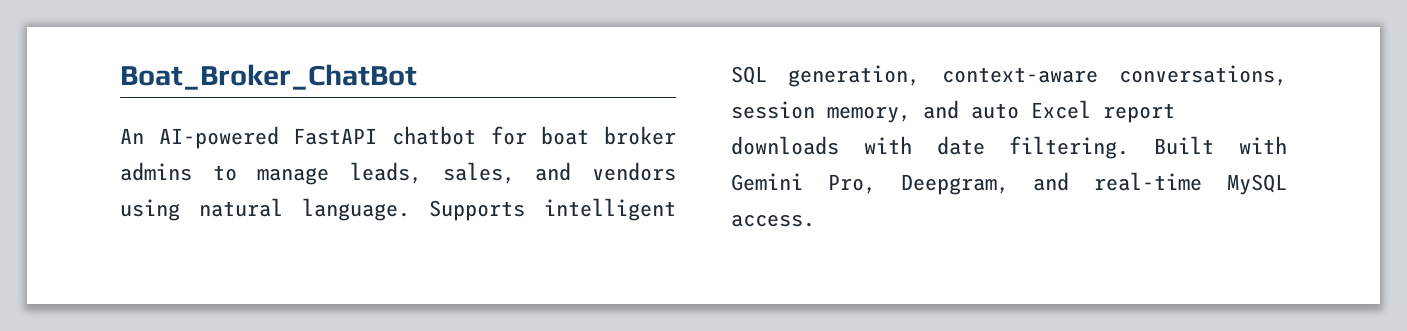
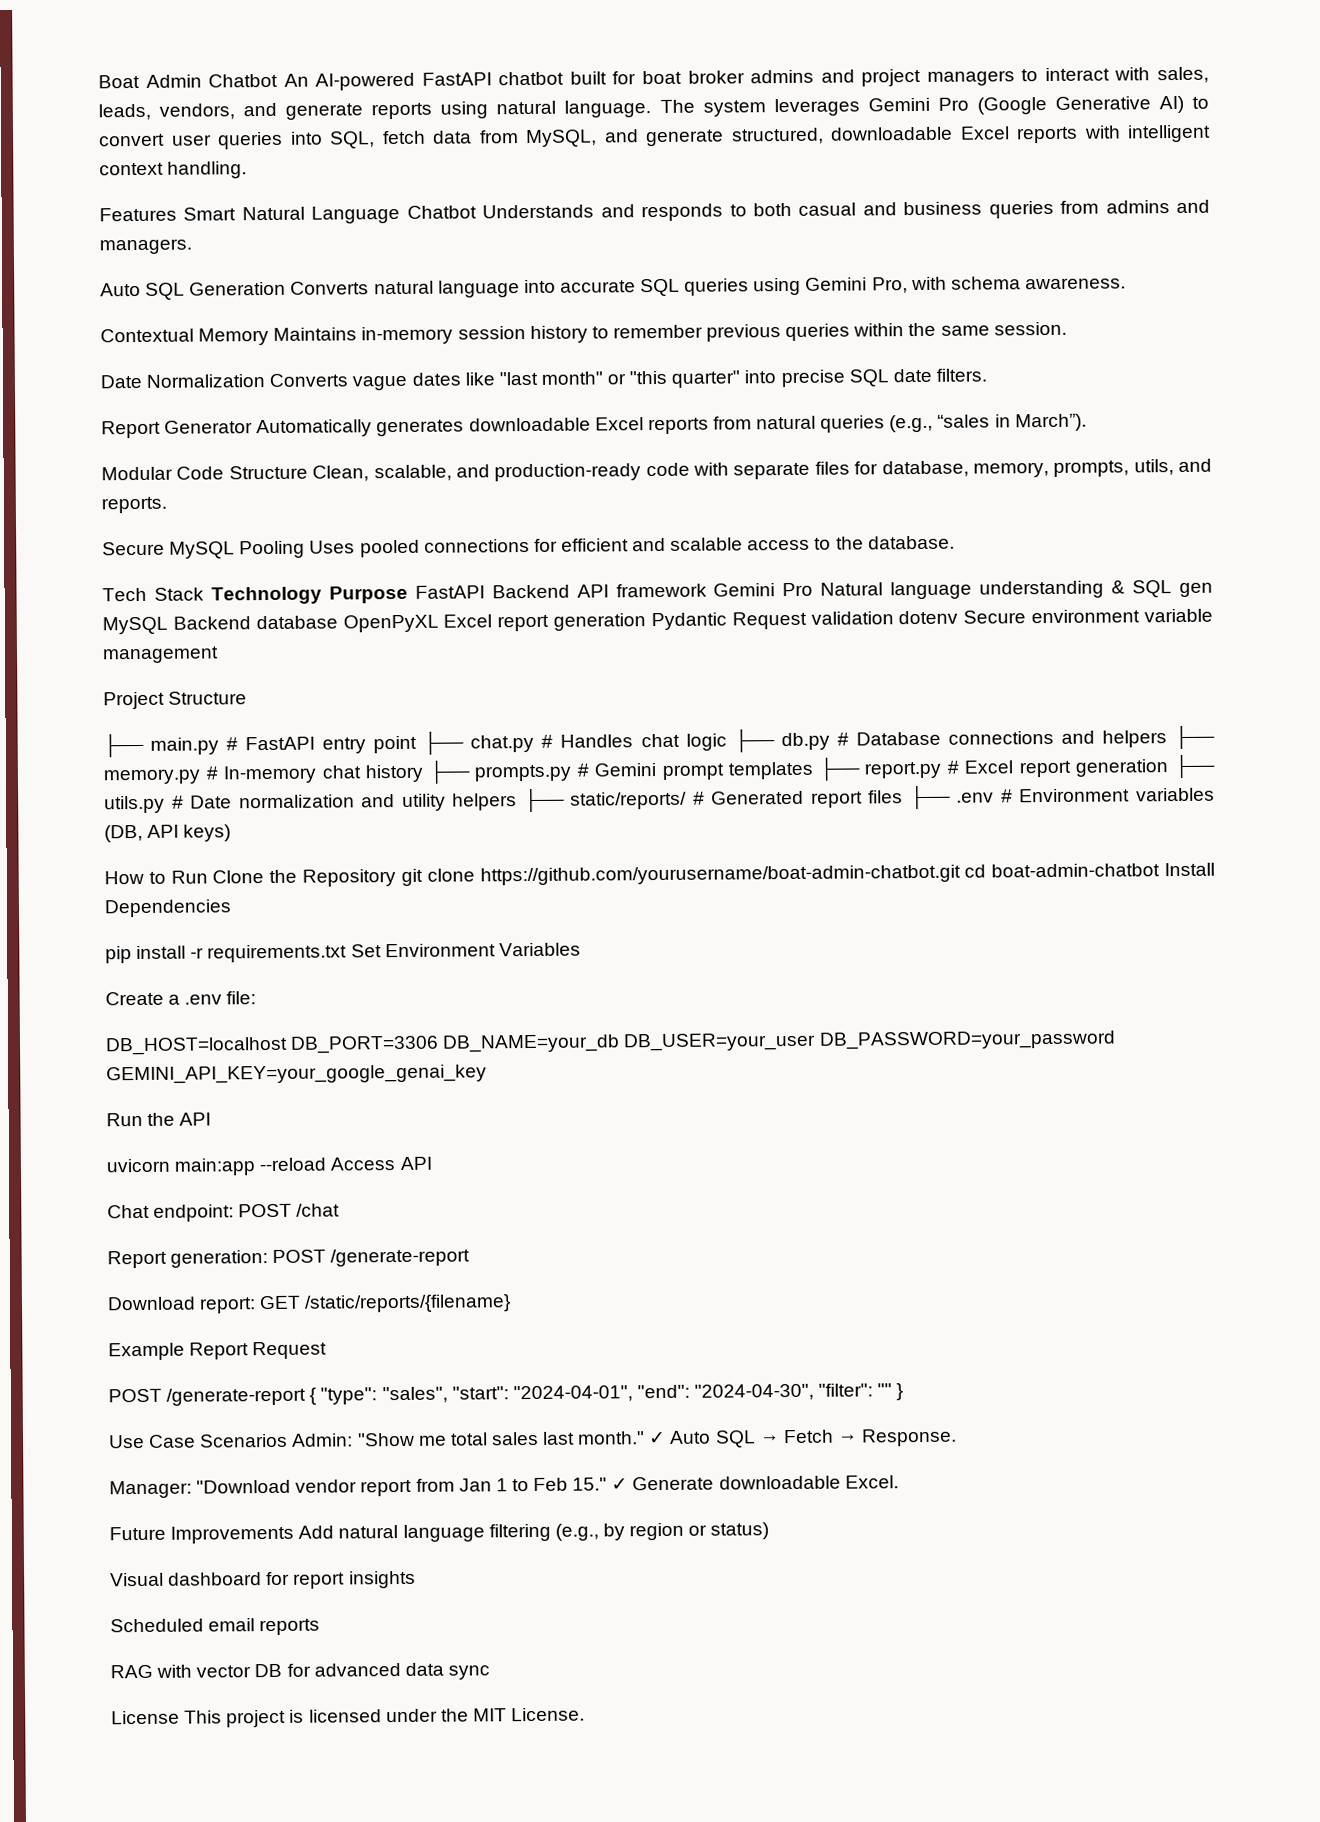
- Boat_Broker_ChatBot
- An AI-powered FastAPI chatbot for boat broker admins to manage leads, sales, and vendors using natural language. Supports intelligent SQL generation, context-aware conversations, session memory, and auto Excel report downloads with date filtering. Built with Gemini Pro, Deepgram, and real-time MySQL access.
+ Boat Admin Chatbot An AI-powered FastAPI chatbot built for boat broker admins and project managers to interact with sales, leads, vendors, and generate reports using natural language. The system leverages Gemini Pro (Google Generative AI) to convert user queries into SQL, fetch data from MySQL, and generate structured, downloadable Excel reports with intelligent context handling.
+ Features Smart Natural Language Chatbot Understands and responds to both casual and business queries from admins and managers.
+ Auto SQL Generation Converts natural language into accurate SQL queries using Gemini Pro, with schema awareness.
+ Contextual Memory Maintains in-memory session history to remember previous queries within the same session.
+ Date Normalization Converts vague dates like "last month" or "this quarter" into precise SQL date filters.
+ Report Generator Automatically generates downloadable Excel reports from natural queries (e.g., “sales in March”).
+ Modular Code Structure Clean, scalable, and production-ready code with separate files for database, memory, prompts, utils, and reports.
+ Secure MySQL Pooling Uses pooled connections for efficient and scalable access to the database.
+ Tech Stack Technology Purpose FastAPI Backend API framework Gemini Pro Natural language understanding & SQL gen MySQL Backend database OpenPyXL Excel report generation Pydantic Request validation dotenv Secure environment variable management
+ Project Structure
+ ├── main.py # FastAPI entry point ├── chat.py # Handles chat logic ├── db.py # Database connections and helpers ├── memory.py # In-memory chat history ├── prompts.py # Gemini prompt templates ├── report.py # Excel report generation ├── utils.py # Date normalization and utility helpers ├── static/reports/ # Generated report files ├── .env # Environment variables (DB, API keys)
+ How to Run Clone the Repository git clone https://github.com/yourusername/boat-admin-chatbot.git cd boat-admin-chatbot Install Dependencies
+ pip install -r requirements.txt Set Environment Variables
+ Create a .env file:
+ DB_HOST=localhost DB_PORT=3306 DB_NAME=your_db DB_USER=your_user DB_PASSWORD=your_password GEMINI_API_KEY=your_google_genai_key
+ Run the API
+ uvicorn main:app --reload Access API
+ Chat endpoint: POST /chat
+ Report generation: POST /generate-report
+ Download report: GET /static/reports/{filename}
+ Example Report Request
+ POST /generate-report { "type": "sales", "start": "2024-04-01", "end": "2024-04-30", "filter": "" }
+ Use Case Scenarios Admin: "Show me total sales last month." ✓ Auto SQL → Fetch → Response.
+ Manager: "Download vendor report from Jan 1 to Feb 15." ✓ Generate downloadable Excel.
+ Future Improvements Add natural language filtering (e.g., by region or status)
+ Visual dashboard for report insights
+ Scheduled email reports
+ RAG with vector DB for advanced data sync
+ License This project is licensed under the MIT License.

